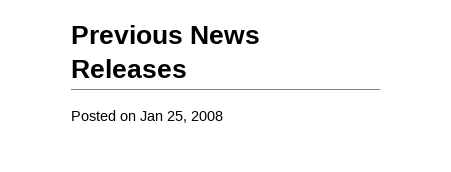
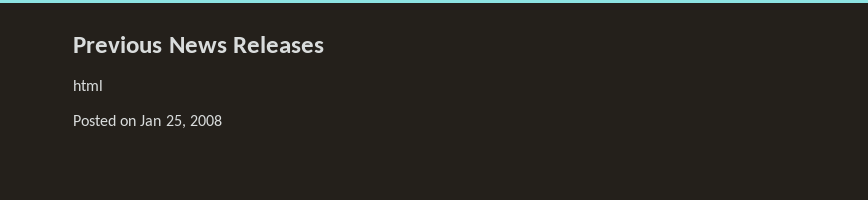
+ html

